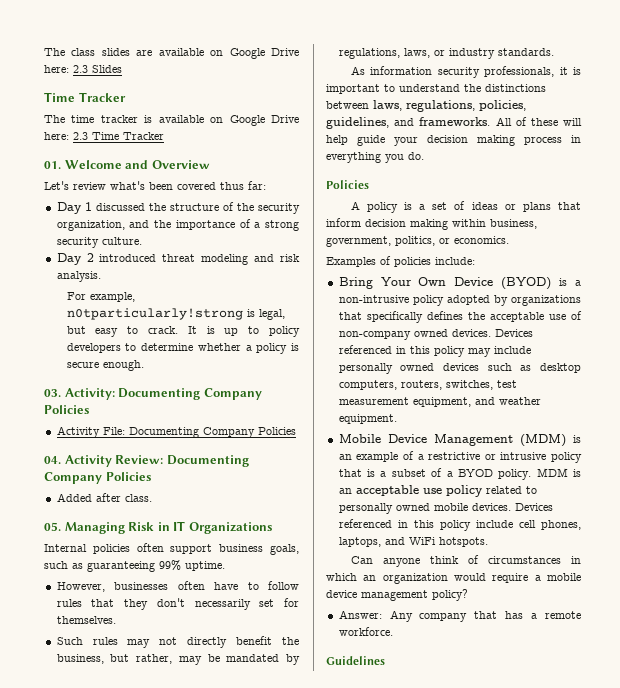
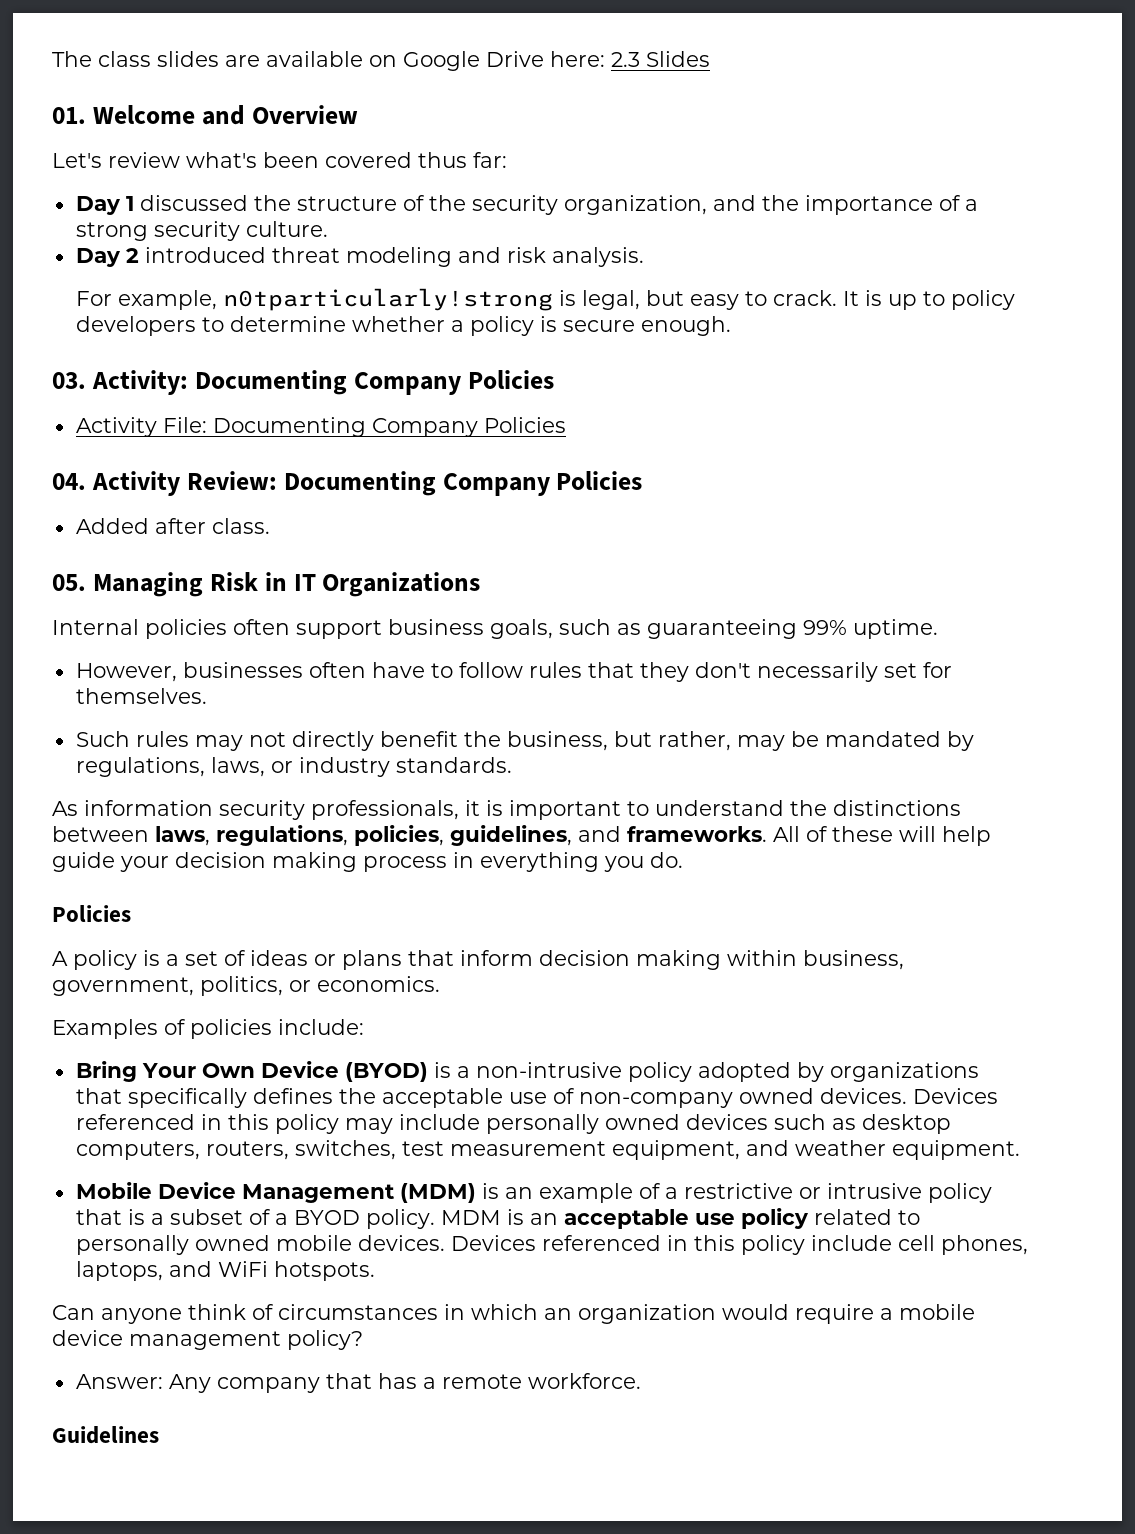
  The class slides are available on Google Drive here: 2.3 Slides
- Time Tracker
- The time tracker is available on Google Drive here: 2.3 Time Tracker

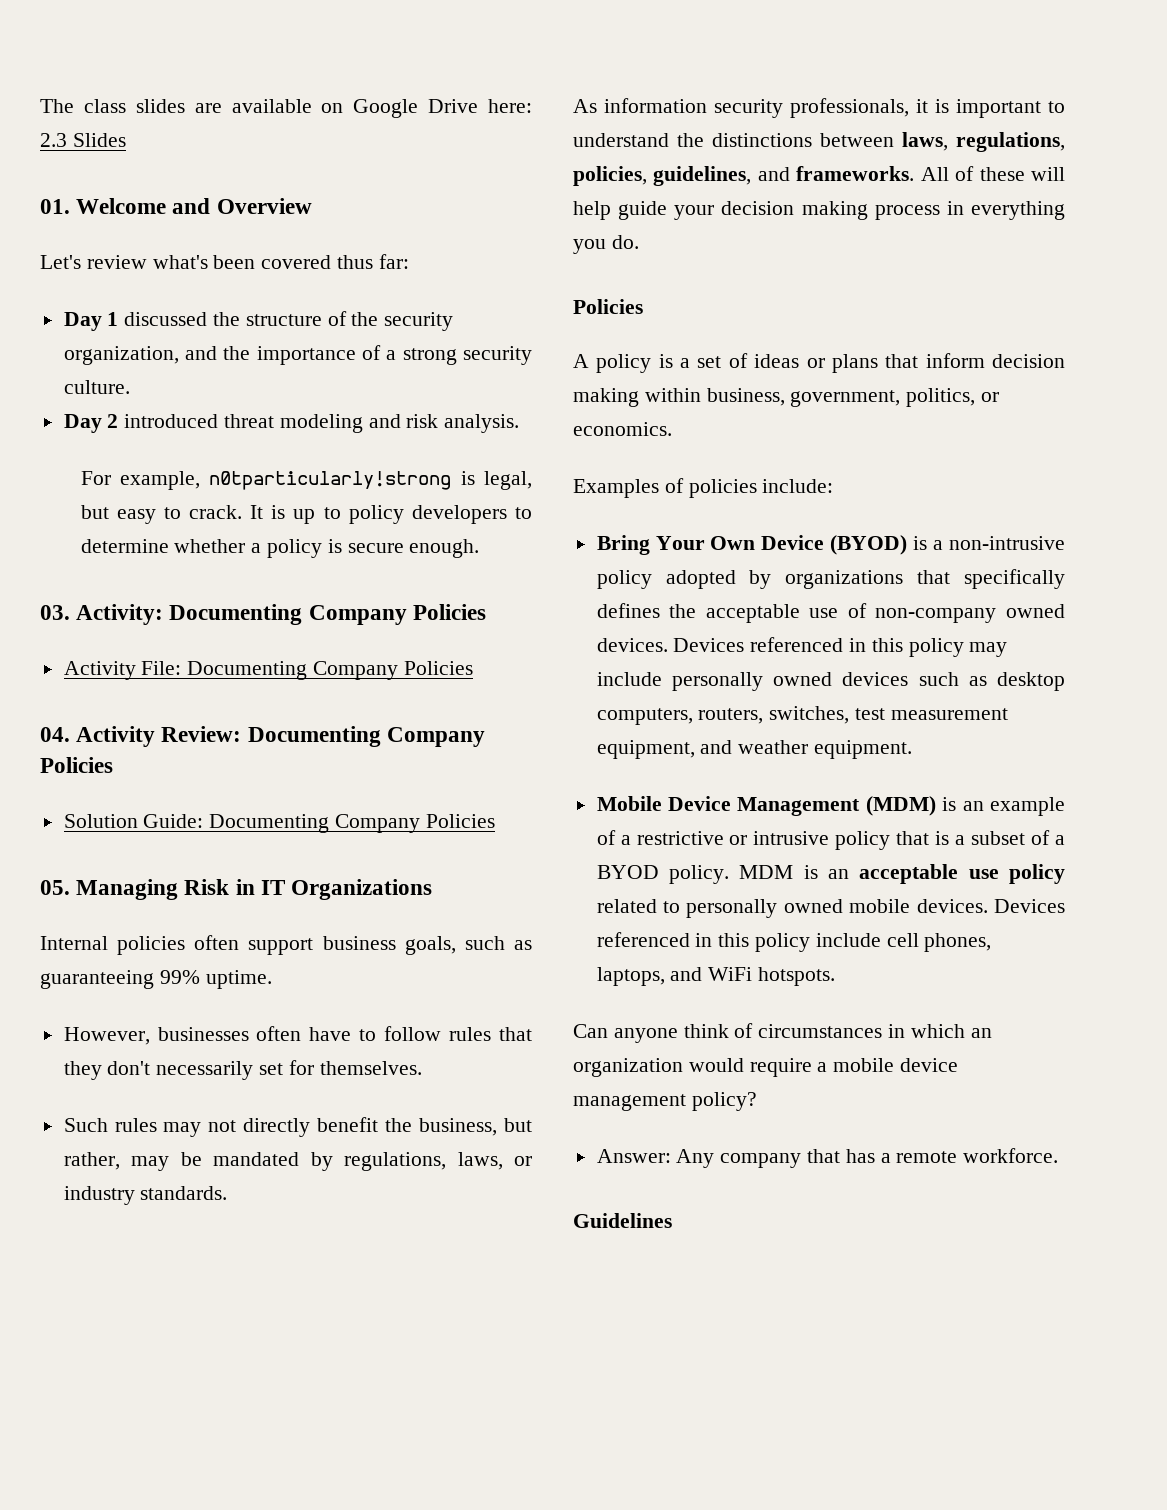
- Added after class.
+ Solution Guide: Documenting Company Policies

